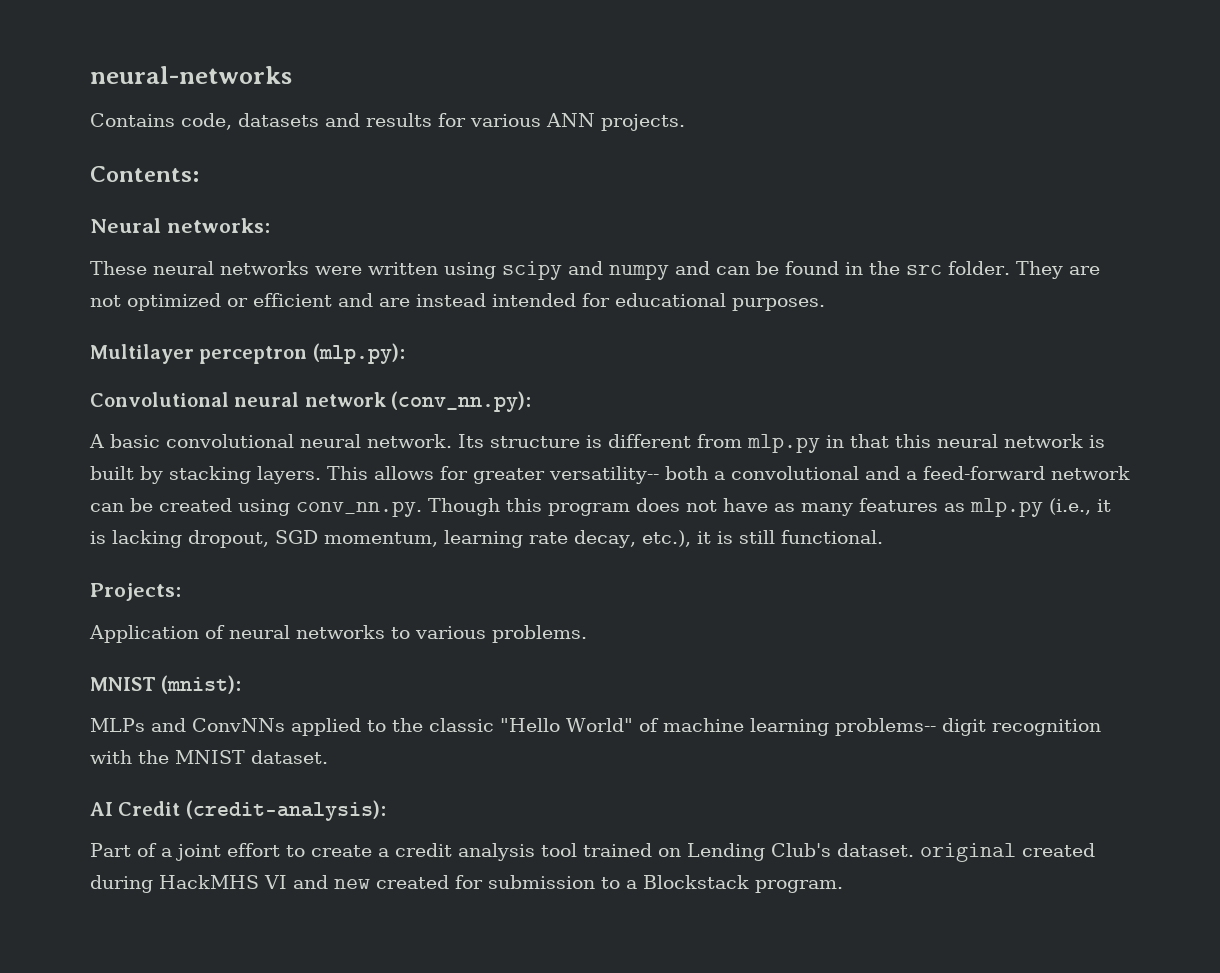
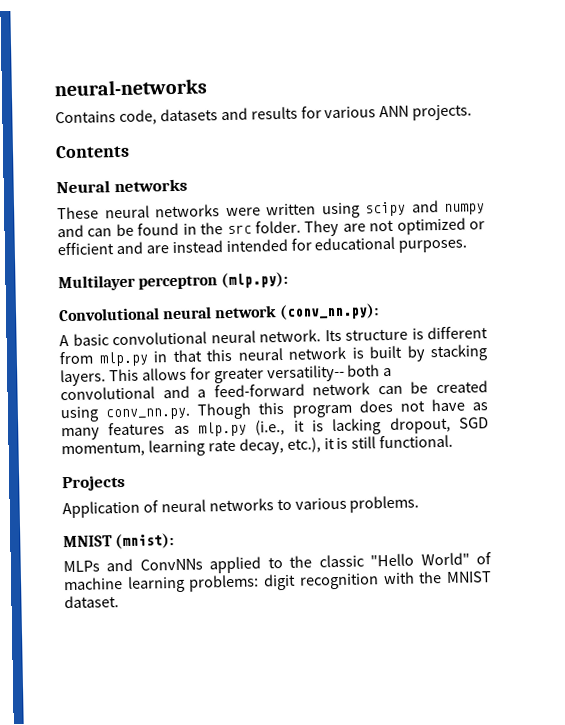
- Contents:
+ Contents
- Neural networks:
+ Neural networks
- Projects:
+ Projects
- MLPs and ConvNNs applied to the classic "Hello World" of machine learning problems-- digit recognition with the MNIST dataset.
+ MLPs and ConvNNs applied to the classic "Hello World" of machine learning problems: digit recognition with the MNIST dataset.
- AI Credit (credit-analysis):
- Part of a joint effort to create a credit analysis tool trained on Lending Club's dataset. original created during HackMHS VI and new created for submission to a Blockstack program.

